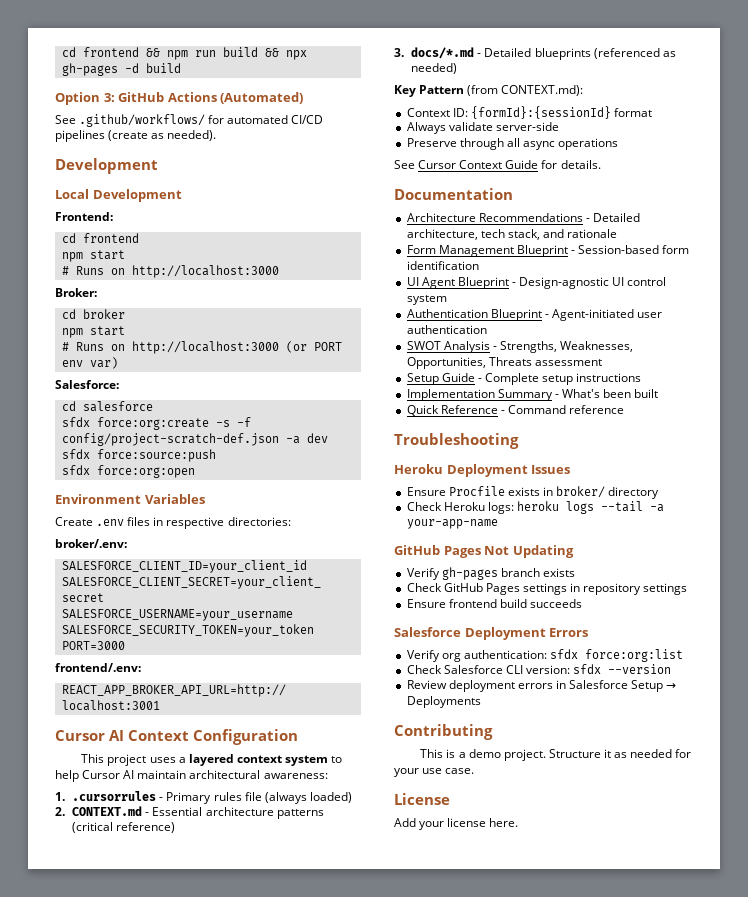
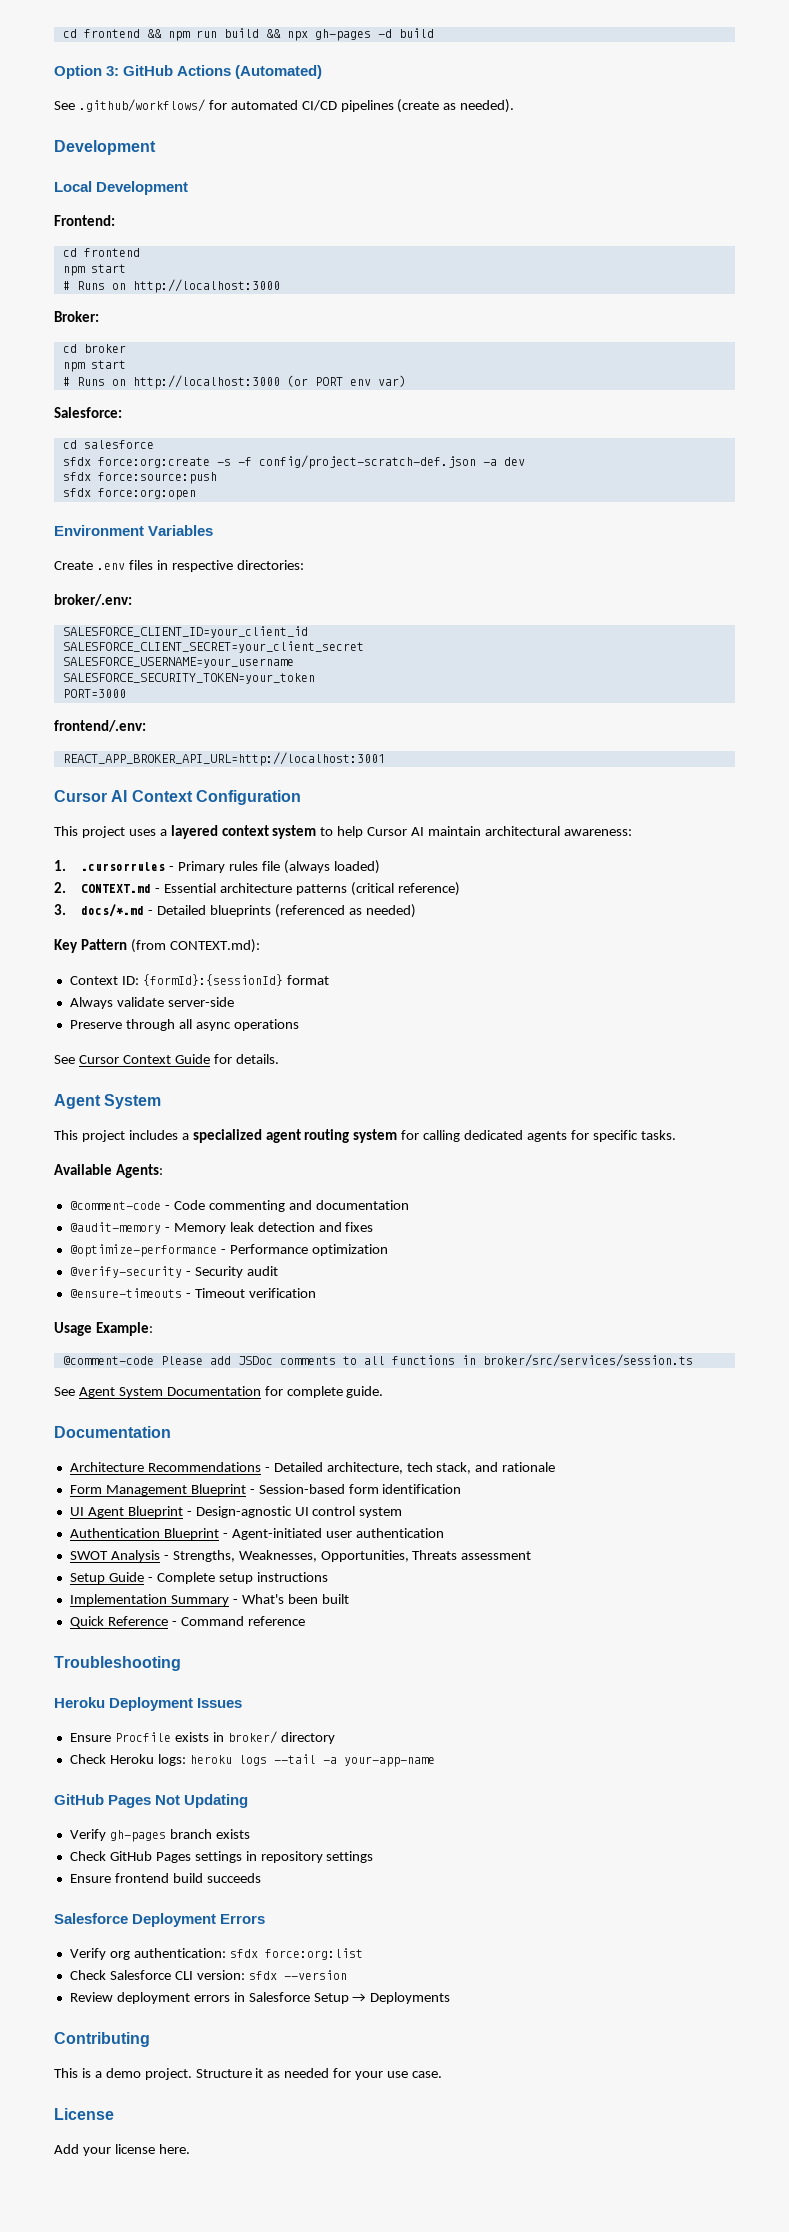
  See Cursor Context Guide for details.
+ Agent System
+ This project includes a specialized agent routing system for calling dedicated agents for specific tasks.
+ Available Agents:
+ @comment-code - Code commenting and documentation
+ @audit-memory - Memory leak detection and fixes
+ @optimize-performance - Performance optimization
+ @verify-security - Security audit
+ @ensure-timeouts - Timeout verification
+ Usage Example:
+ @comment-code Please add JSDoc comments to all functions in broker/src/services/session.ts
+ See Agent System Documentation for complete guide.

